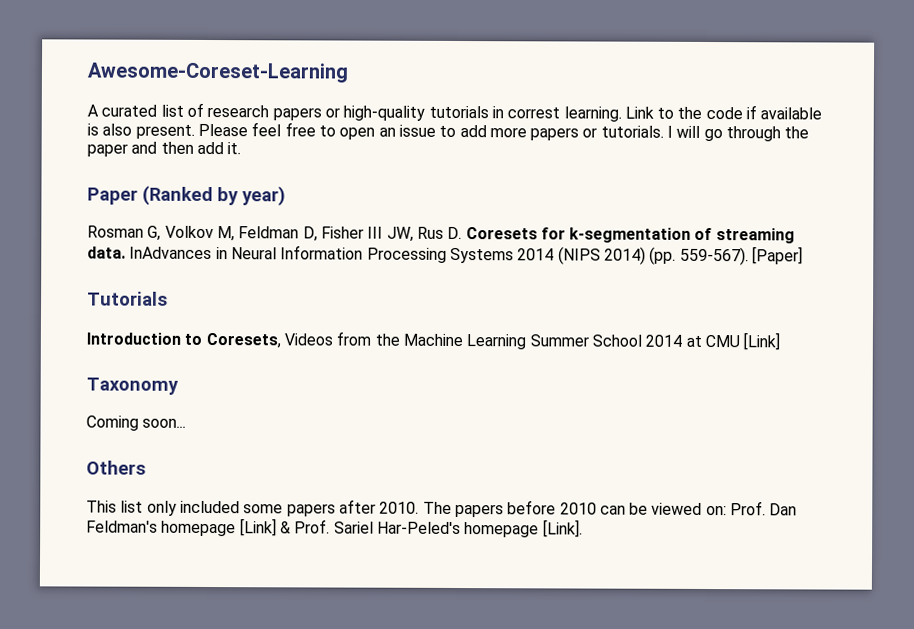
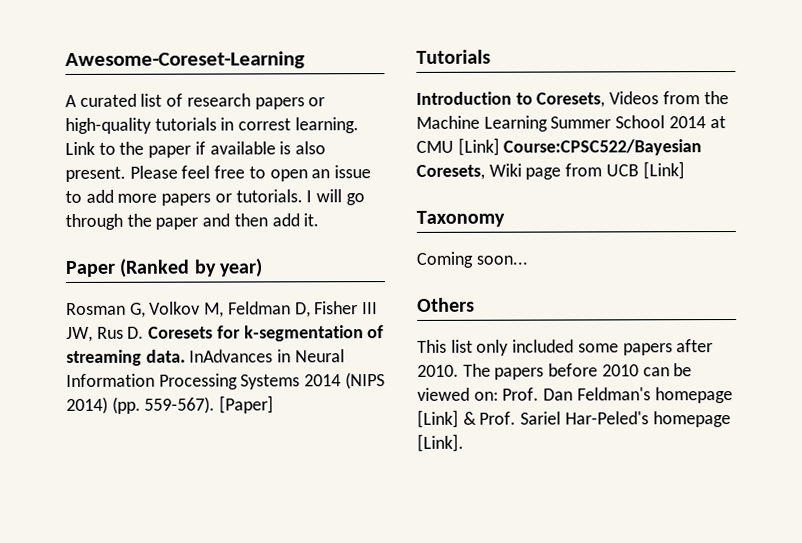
- Link to the code if available is also present.
+ Link to the paper if available is also present.
- Introduction to Coresets, Videos from the Machine Learning Summer School 2014 at CMU [Link]
+ Introduction to Coresets, Videos from the Machine Learning Summer School 2014 at CMU [Link] Course:CPSC522/Bayesian Coresets, Wiki page from UCB [Link]

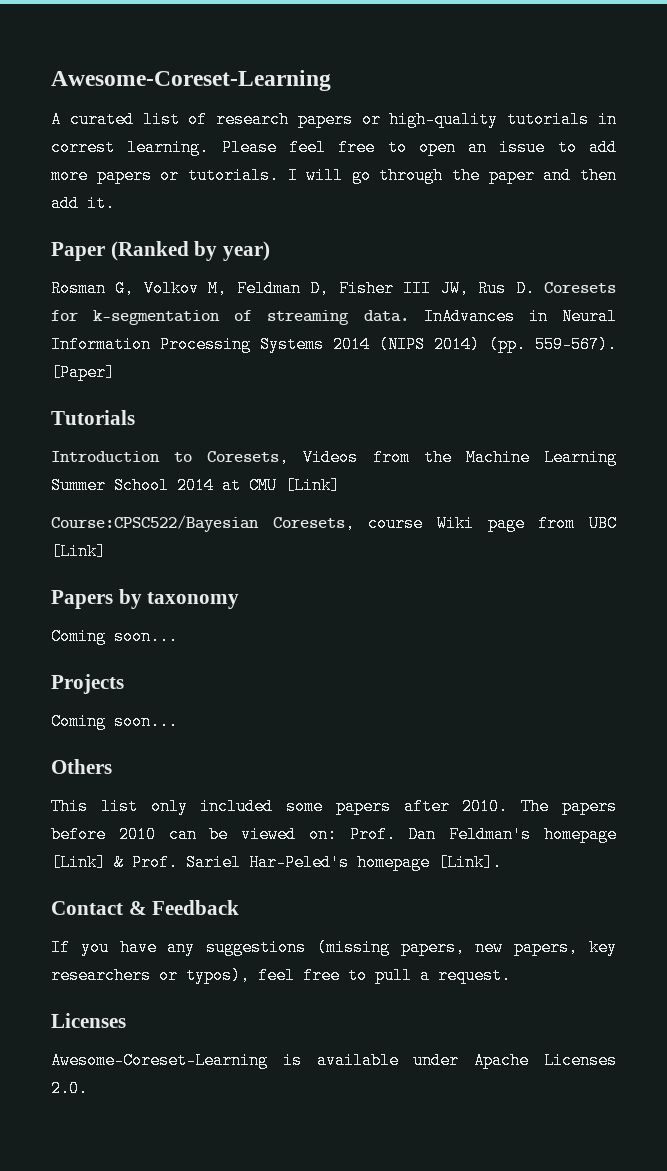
- Link to the paper if available is also present.
- Introduction to Coresets, Videos from the Machine Learning Summer School 2014 at CMU [Link] Course:CPSC522/Bayesian Coresets, Wiki page from UCB [Link]
- Taxonomy
+ Introduction to Coresets, Videos from the Machine Learning Summer School 2014 at CMU [Link]
+ Course:CPSC522/Bayesian Coresets, course Wiki page from UBC [Link]
+ Papers by taxonomy
+ Coming soon...
+ Projects
+ Contact & Feedback
+ If you have any suggestions (missing papers, new papers, key researchers or typos), feel free to pull a request.
+ Licenses
+ Awesome-Coreset-Learning is available under Apache Licenses 2.0.

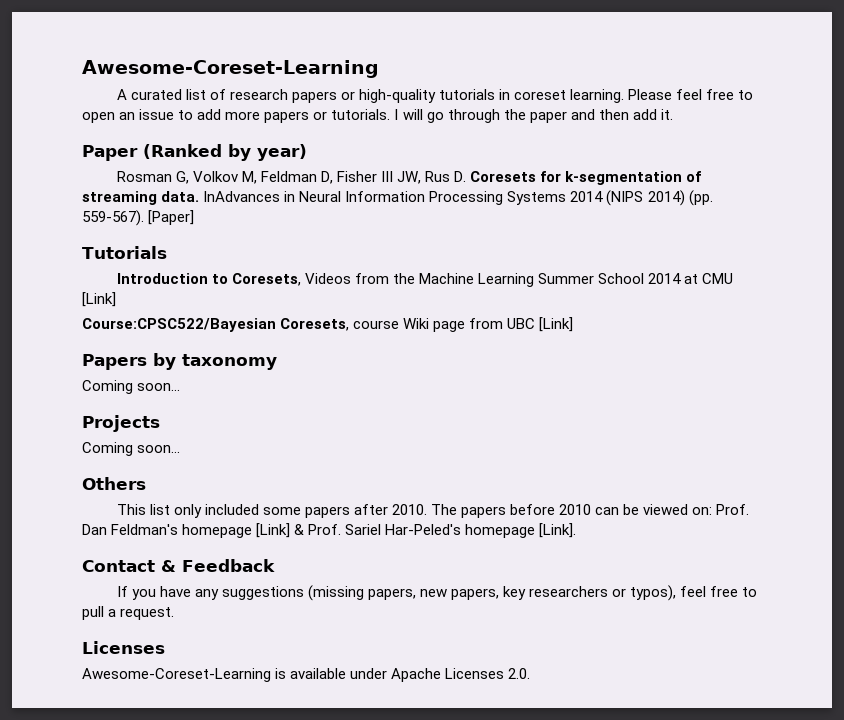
- A curated list of research papers or high-quality tutorials in correst learning.
+ A curated list of research papers or high-quality tutorials in coreset learning.

